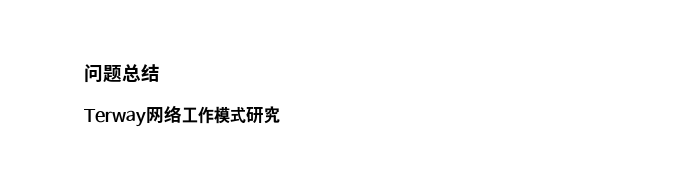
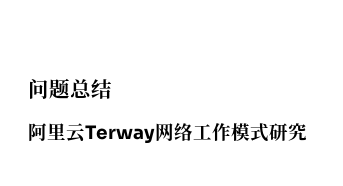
- Terway网络工作模式研究
+ 阿里云Terway网络工作模式研究

